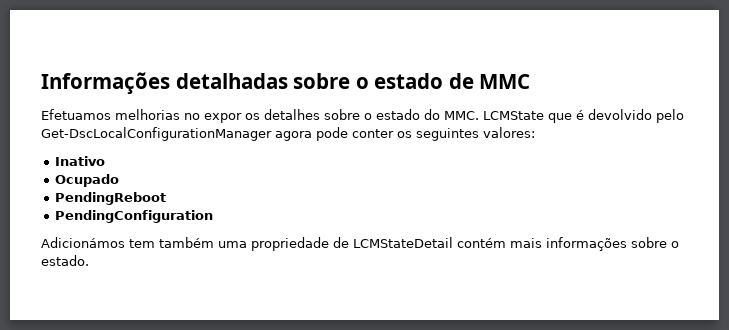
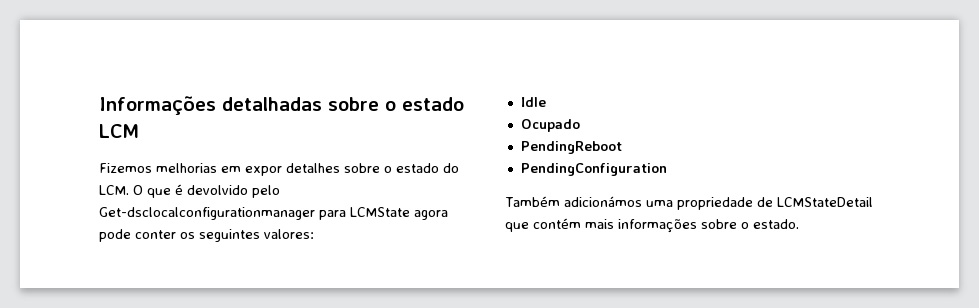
- Informações detalhadas sobre o estado de MMC
- Efetuamos melhorias no expor os detalhes sobre o estado do MMC. LCMState que é devolvido pelo Get-DscLocalConfigurationManager agora pode conter os seguintes valores:
+ Informações detalhadas sobre o estado LCM
+ Fizemos melhorias em expor detalhes sobre o estado do LCM. O que é devolvido pelo Get-dsclocalconfigurationmanager para LCMState agora pode conter os seguintes valores:
- Inativo
+ Idle
- Adicionámos tem também uma propriedade de LCMStateDetail contém mais informações sobre o estado.
+ Também adicionámos uma propriedade de LCMStateDetail que contém mais informações sobre o estado.

